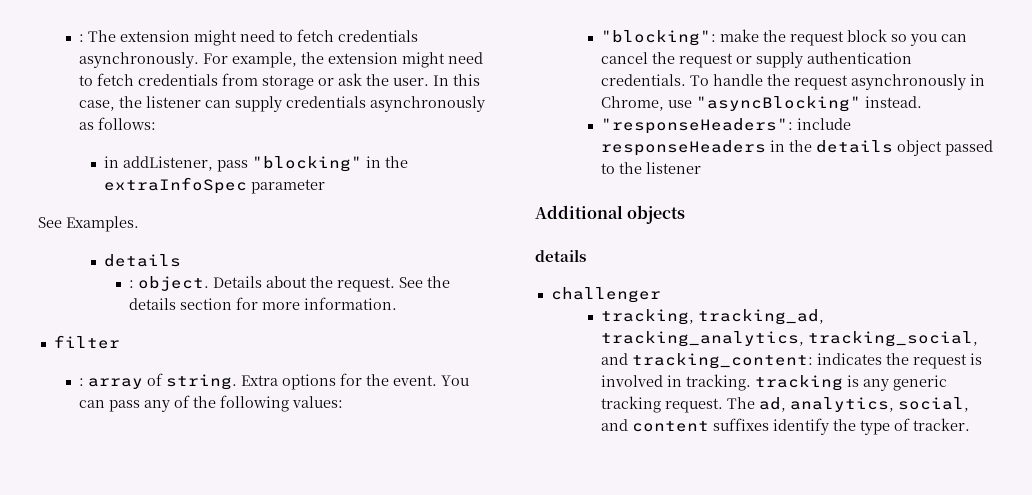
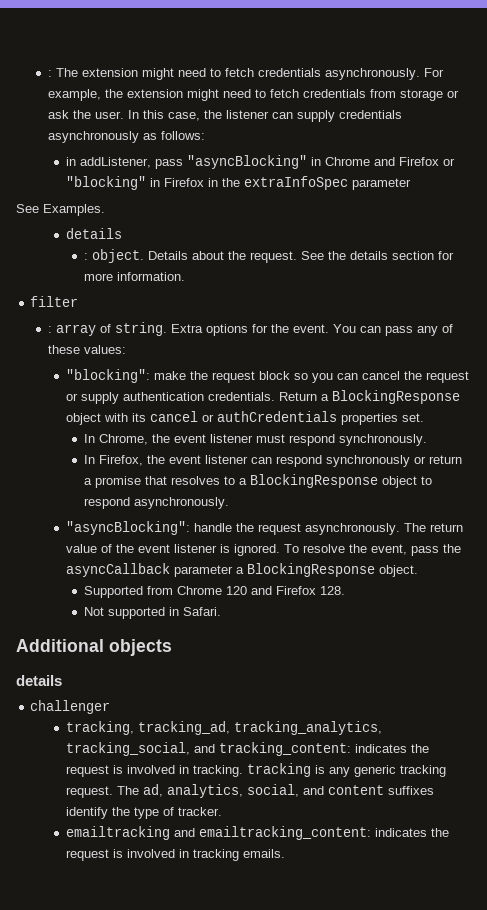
- in addListener, pass "blocking" in the extraInfoSpec parameter
+ in addListener, pass "asyncBlocking" in Chrome and Firefox or "blocking" in Firefox in the extraInfoSpec parameter
- You can pass any of the following values:
+ You can pass any of these values:
- To handle the request asynchronously in Chrome, use "asyncBlocking" instead.
- "responseHeaders": include responseHeaders in the details object passed to the listener
+ Return a BlockingResponse object with its cancel or authCredentials properties set.
+ In Chrome, the event listener must respond synchronously.
+ In Firefox, the event listener can respond synchronously or return a promise that resolves to a BlockingResponse object to respond asynchronously.
+ "asyncBlocking": handle the request asynchronously. The return value of the event listener is ignored. To resolve the event, pass the asyncCallback parameter a BlockingResponse object.
+ Supported from Chrome 120 and Firefox 128.
+ Not supported in Safari.
+ emailtracking and emailtracking_content: indicates the request is involved in tracking emails.

